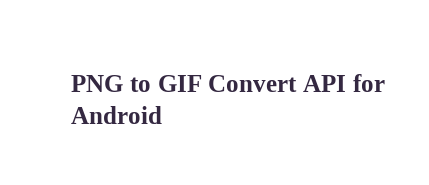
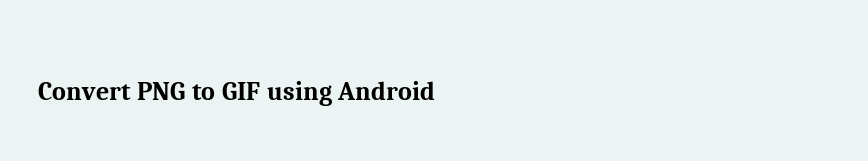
- PNG to GIF Convert API for Android
+ Convert PNG to GIF using Android

